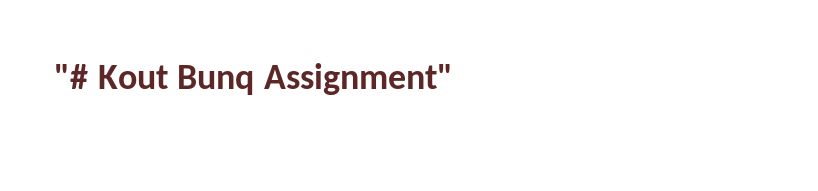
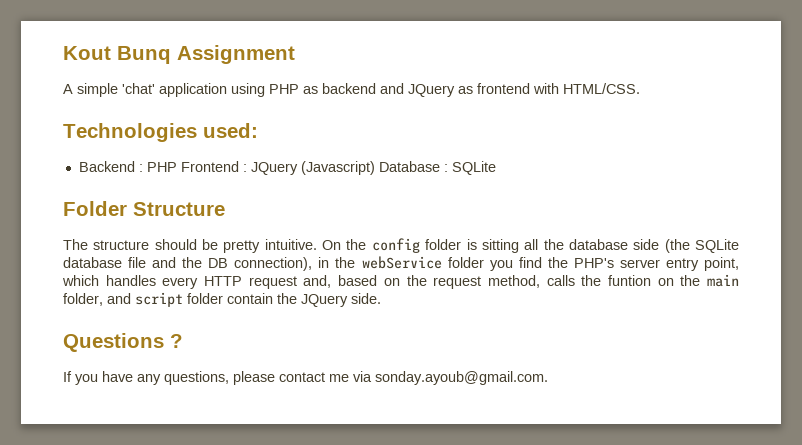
- "# Kout Bunq Assignment"
+ Kout Bunq Assignment
+ A simple 'chat' application using PHP as backend and JQuery as frontend with HTML/CSS.
+ Technologies used:
+ Backend : PHP Frontend : JQuery (Javascript) Database : SQLite
+ Folder Structure
+ The structure should be pretty intuitive. On the config folder is sitting all the database side (the SQLite database file and the DB connection), in the webService folder you find the PHP's server entry point, which handles every HTTP request and, based on the request method, calls the funtion on the main folder, and script folder contain the JQuery side.
+ Questions ?
+ If you have any questions, please contact me via sonday.ayoub@gmail.com.

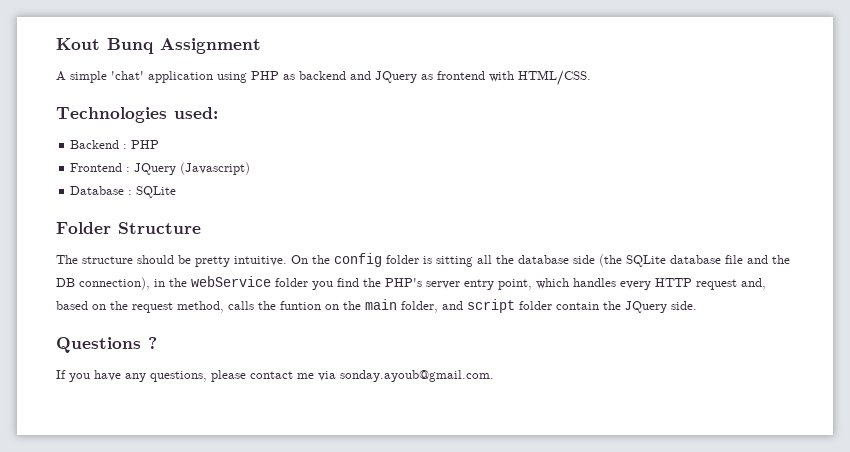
- Backend : PHP Frontend : JQuery (Javascript) Database : SQLite
+ Backend : PHP
+ Frontend : JQuery (Javascript)
+ Database : SQLite

